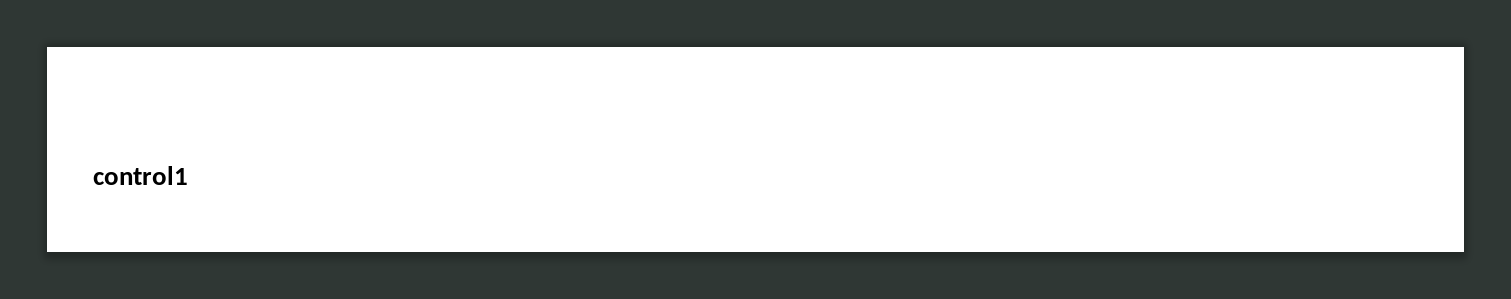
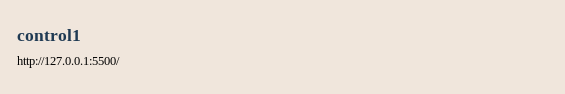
+ http://127.0.0.1:5500/

